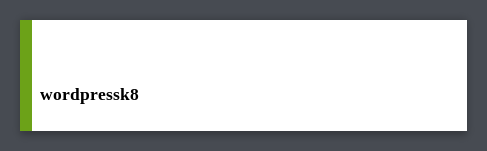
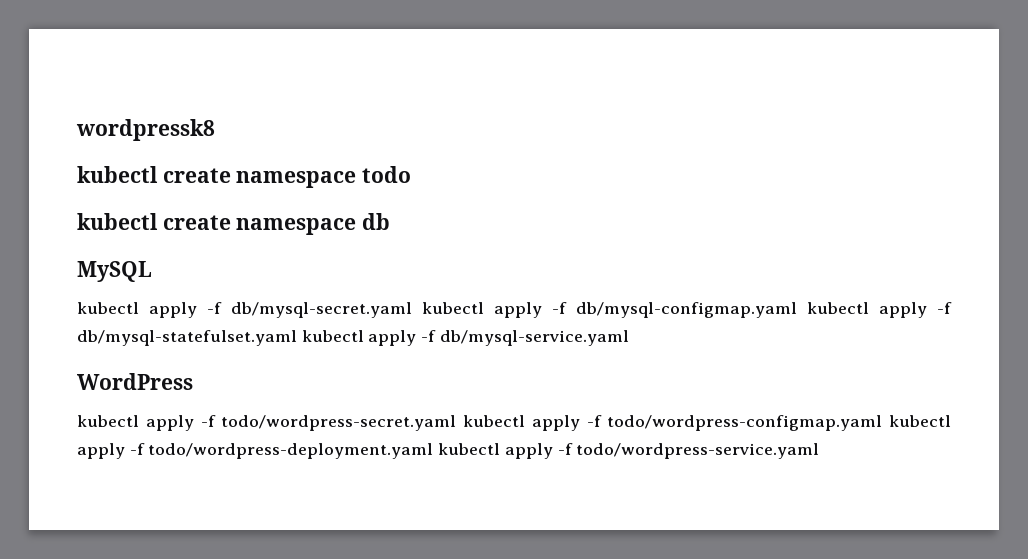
+ kubectl create namespace todo
+ kubectl create namespace db
+ MySQL
+ kubectl apply -f db/mysql-secret.yaml kubectl apply -f db/mysql-configmap.yaml kubectl apply -f db/mysql-statefulset.yaml kubectl apply -f db/mysql-service.yaml
+ WordPress
+ kubectl apply -f todo/wordpress-secret.yaml kubectl apply -f todo/wordpress-configmap.yaml kubectl apply -f todo/wordpress-deployment.yaml kubectl apply -f todo/wordpress-service.yaml

